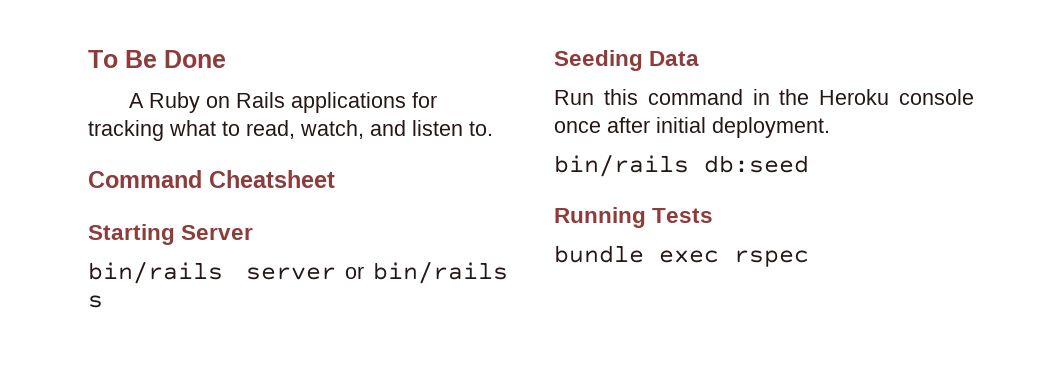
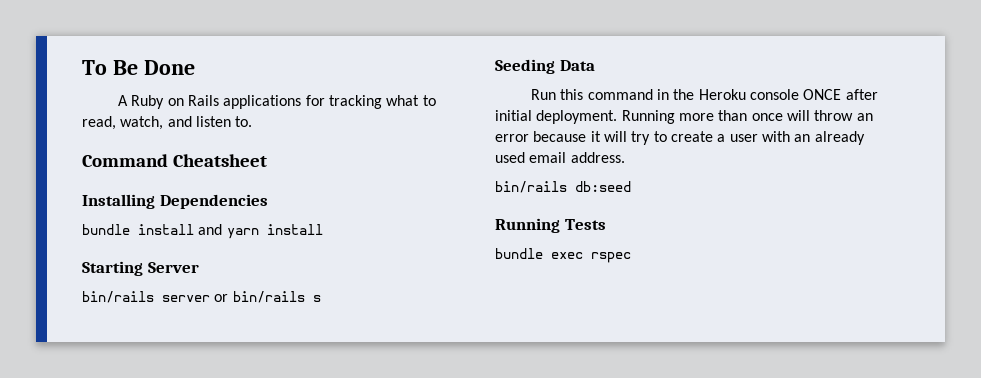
+ Installing Dependencies
+ bundle install and yarn install
- Run this command in the Heroku console once after initial deployment.
+ Run this command in the Heroku console ONCE after initial deployment. Running more than once will throw an error because it will try to create a user with an already used email address.

